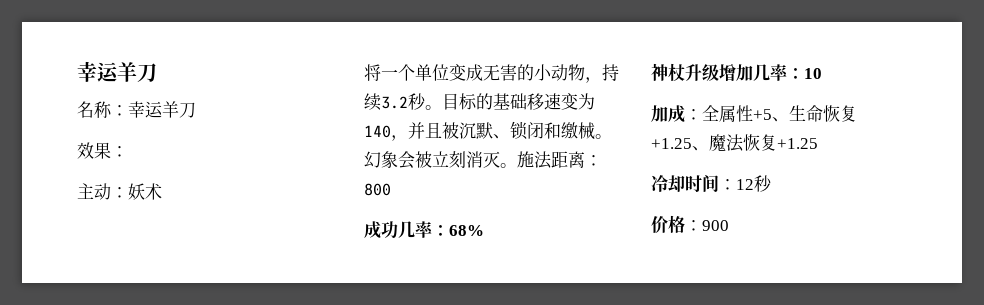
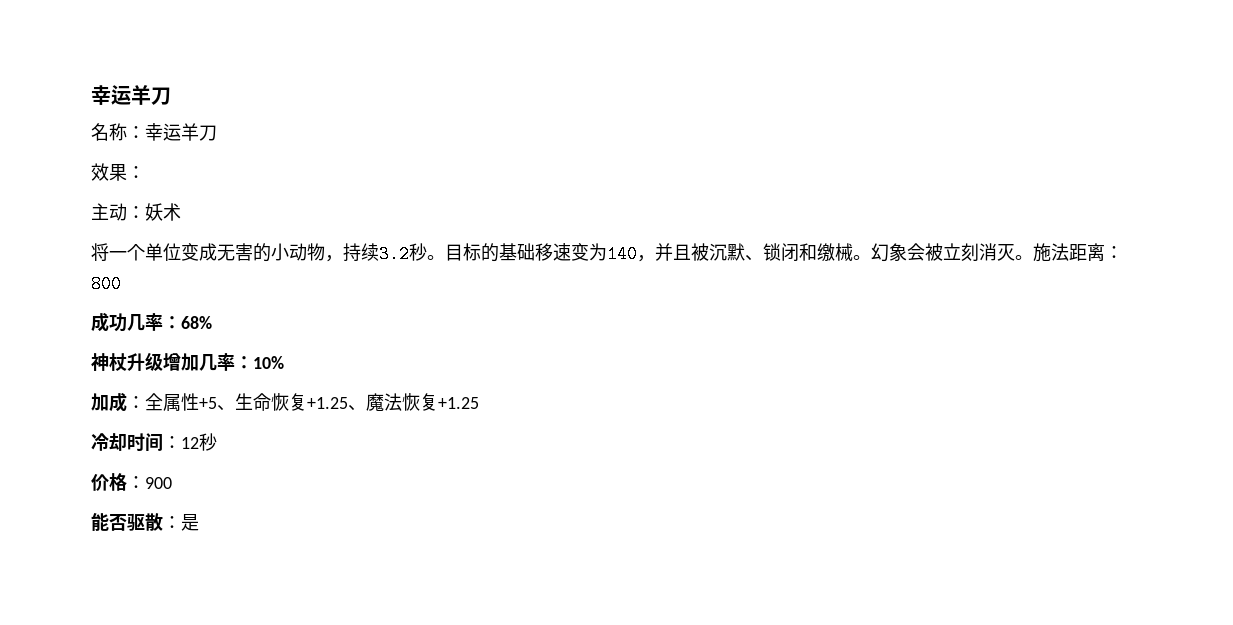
- 神杖升级增加几率：10
+ 神杖升级增加几率：10%
+ 能否驱散：是

